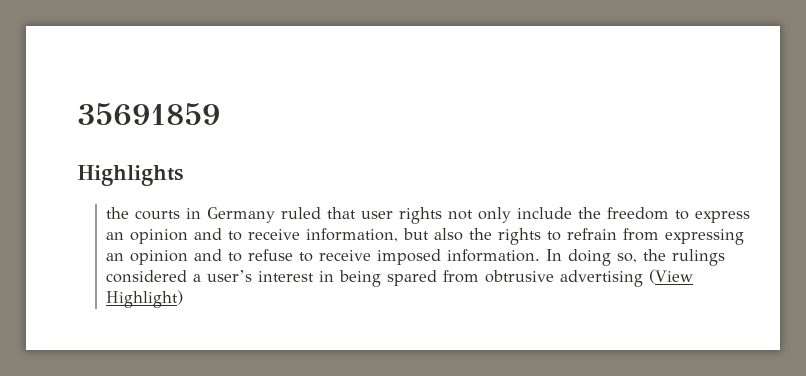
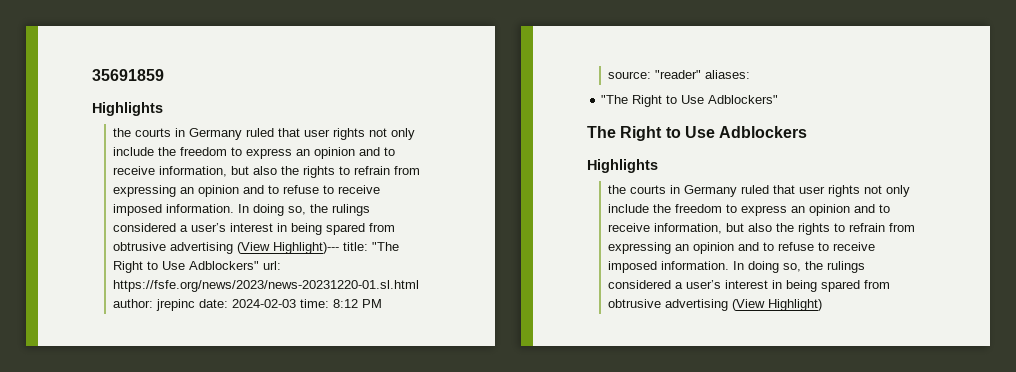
+ the courts in Germany ruled that user rights not only include the freedom to express an opinion and to receive information, but also the rights to refrain from expressing an opinion and to refuse to receive imposed information. In doing so, the rulings considered a user’s interest in being spared from obtrusive advertising (View Highlight)--- title: "The Right to Use Adblockers" url: https://fsfe.org/news/2023/news-20231220-01.sl.html author: jrepinc date: 2024-02-03 time: 8:12 PM source: "reader" aliases:
+ "The Right to Use Adblockers"
+ The Right to Use Adblockers
+ Highlights

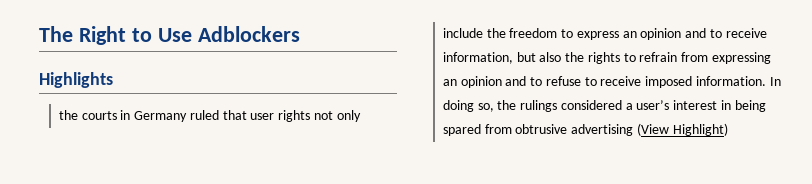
- 35691859
- Highlights
- the courts in Germany ruled that user rights not only include the freedom to express an opinion and to receive information, but also the rights to refrain from expressing an opinion and to refuse to receive imposed information. In doing so, the rulings considered a user’s interest in being spared from obtrusive advertising (View Highlight)--- title: "The Right to Use Adblockers" url: https://fsfe.org/news/2023/news-20231220-01.sl.html author: jrepinc date: 2024-02-03 time: 8:12 PM source: "reader" aliases:
- "The Right to Use Adblockers"

